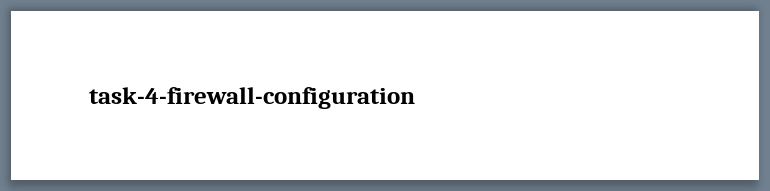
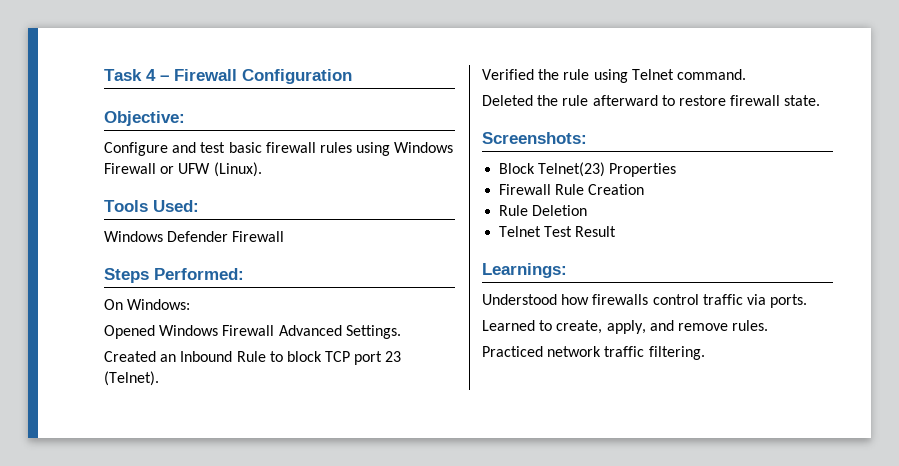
- task-4-firewall-configuration
+ Task 4 – Firewall Configuration
+ Objective:
+ Configure and test basic firewall rules using Windows Firewall or UFW (Linux).
+ Tools Used:
+ Windows Defender Firewall
+ Steps Performed:
+ On Windows:
+ Opened Windows Firewall Advanced Settings.
+ Created an Inbound Rule to block TCP port 23 (Telnet).
+ Verified the rule using Telnet command.
+ Deleted the rule afterward to restore firewall state.
+ Screenshots:
+ Block Telnet(23) Properties
+ Firewall Rule Creation
+ Rule Deletion
+ Telnet Test Result
+ Learnings:
+ Understood how firewalls control traffic via ports.
+ Learned to create, apply, and remove rules.
+ Practiced network traffic filtering.

